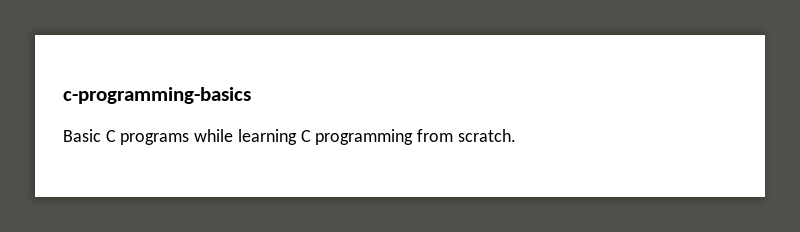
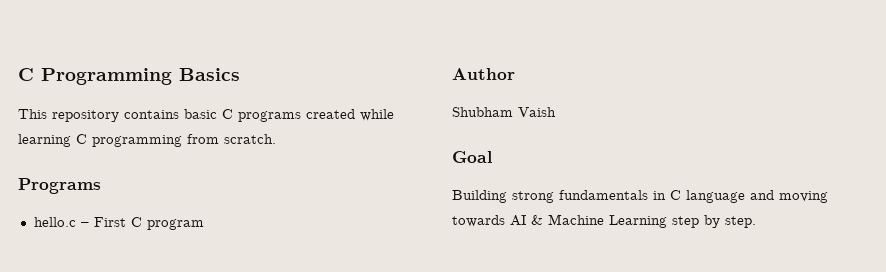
- c-programming-basics
- Basic C programs while learning C programming from scratch.
+ C Programming Basics
+ This repository contains basic C programs created while learning C programming from scratch.
+ Programs
+ hello.c – First C program
+ Author
+ Shubham Vaish
+ Goal
+ Building strong fundamentals in C language and moving towards AI & Machine Learning step by step.

